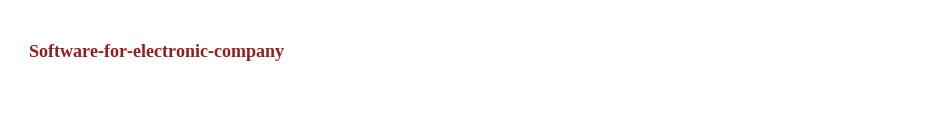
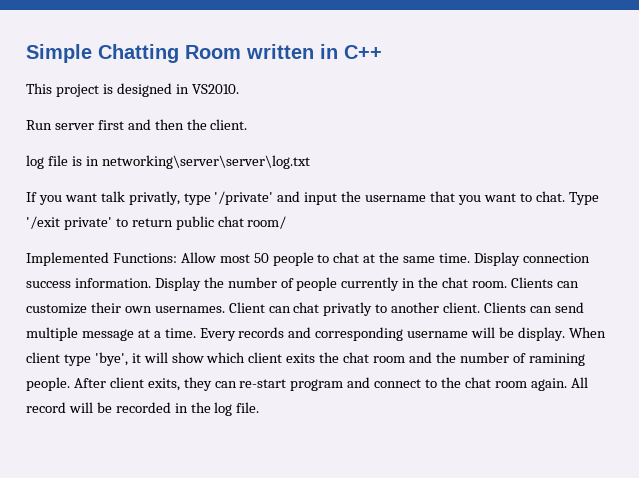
- Software-for-electronic-company
+ Simple Chatting Room written in C++
+ This project is designed in VS2010.
+ Run server first and then the client.
+ log file is in networking\server\server\log.txt
+ If you want talk privatly, type '/private' and input the username that you want to chat. Type '/exit private' to return public chat room/
+ Implemented Functions: Allow most 50 people to chat at the same time. Display connection success information. Display the number of people currently in the chat room. Clients can customize their own usernames. Client can chat privatly to another client. Clients can send multiple message at a time. Every records and corresponding username will be display. When client type 'bye', it will show which client exits the chat room and the number of ramining people. After client exits, they can re-start program and connect to the chat room again. All record will be recorded in the log file.

